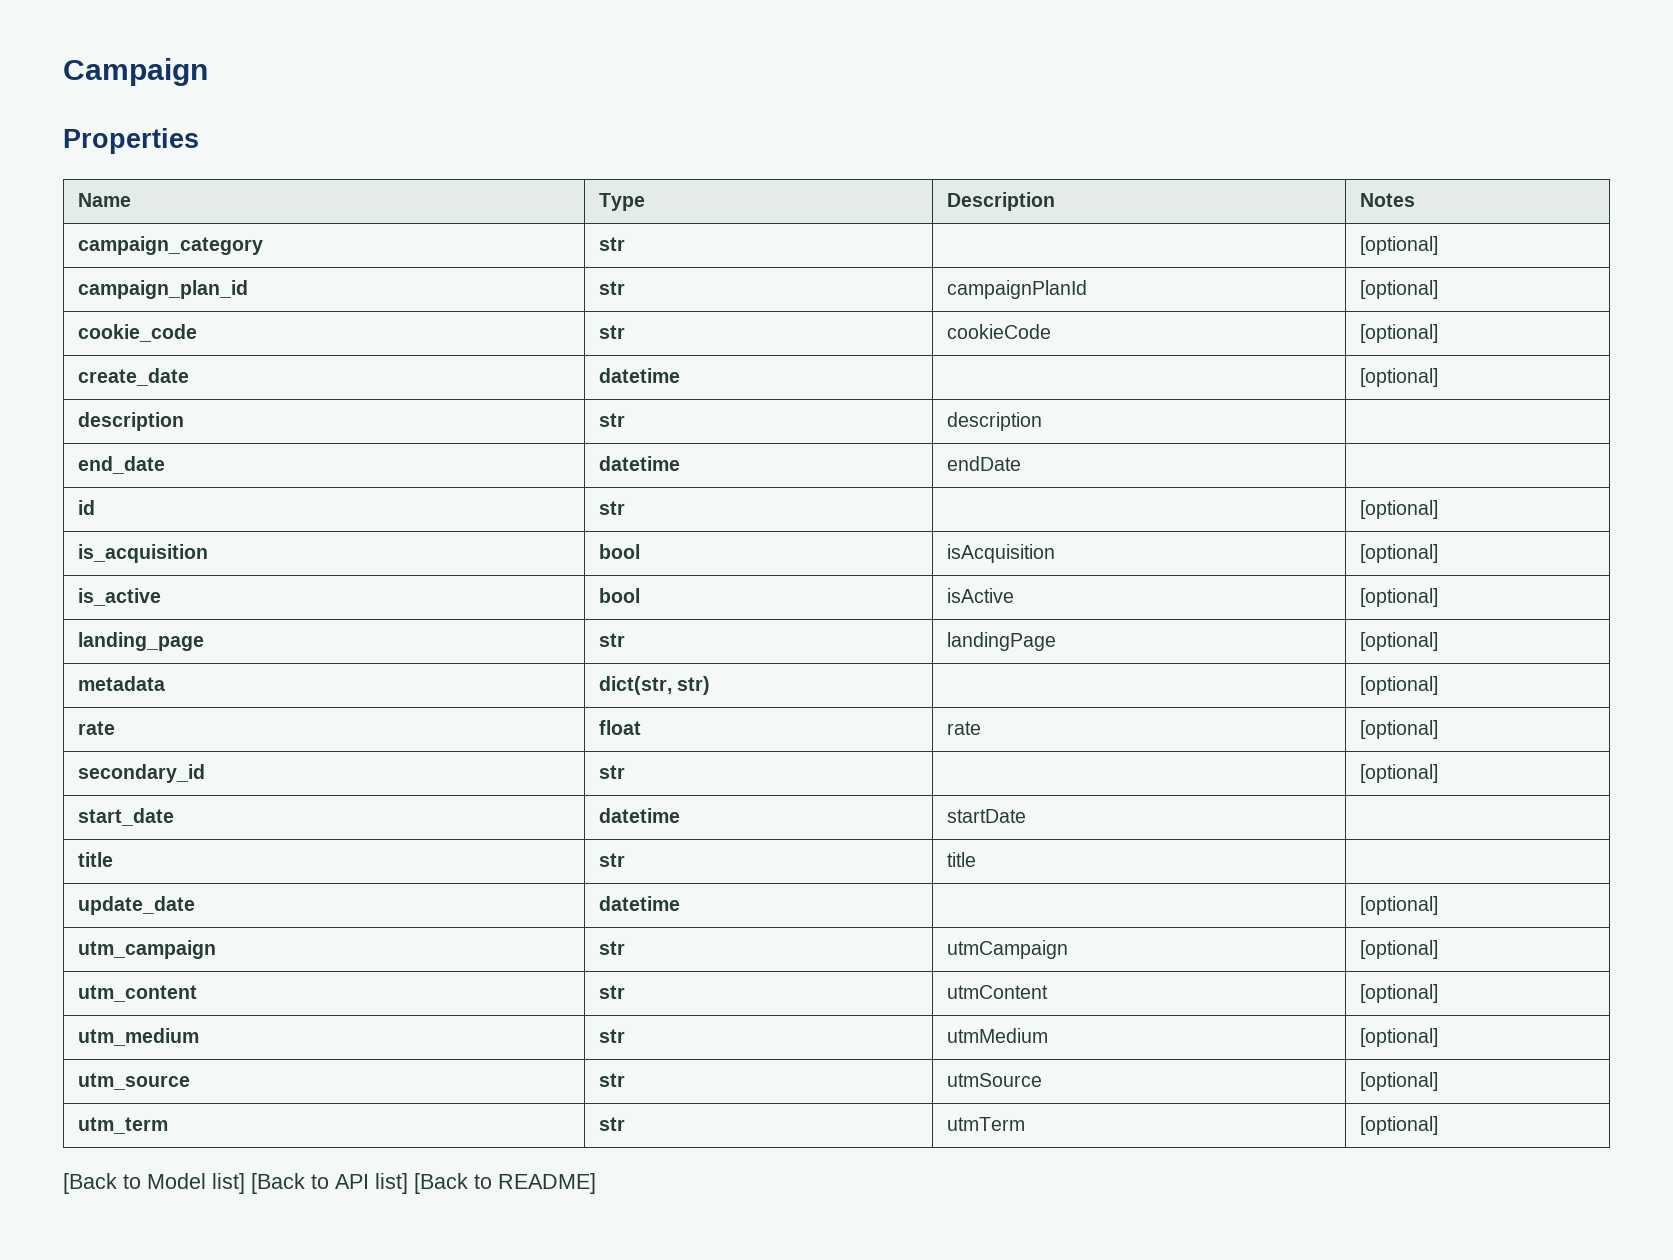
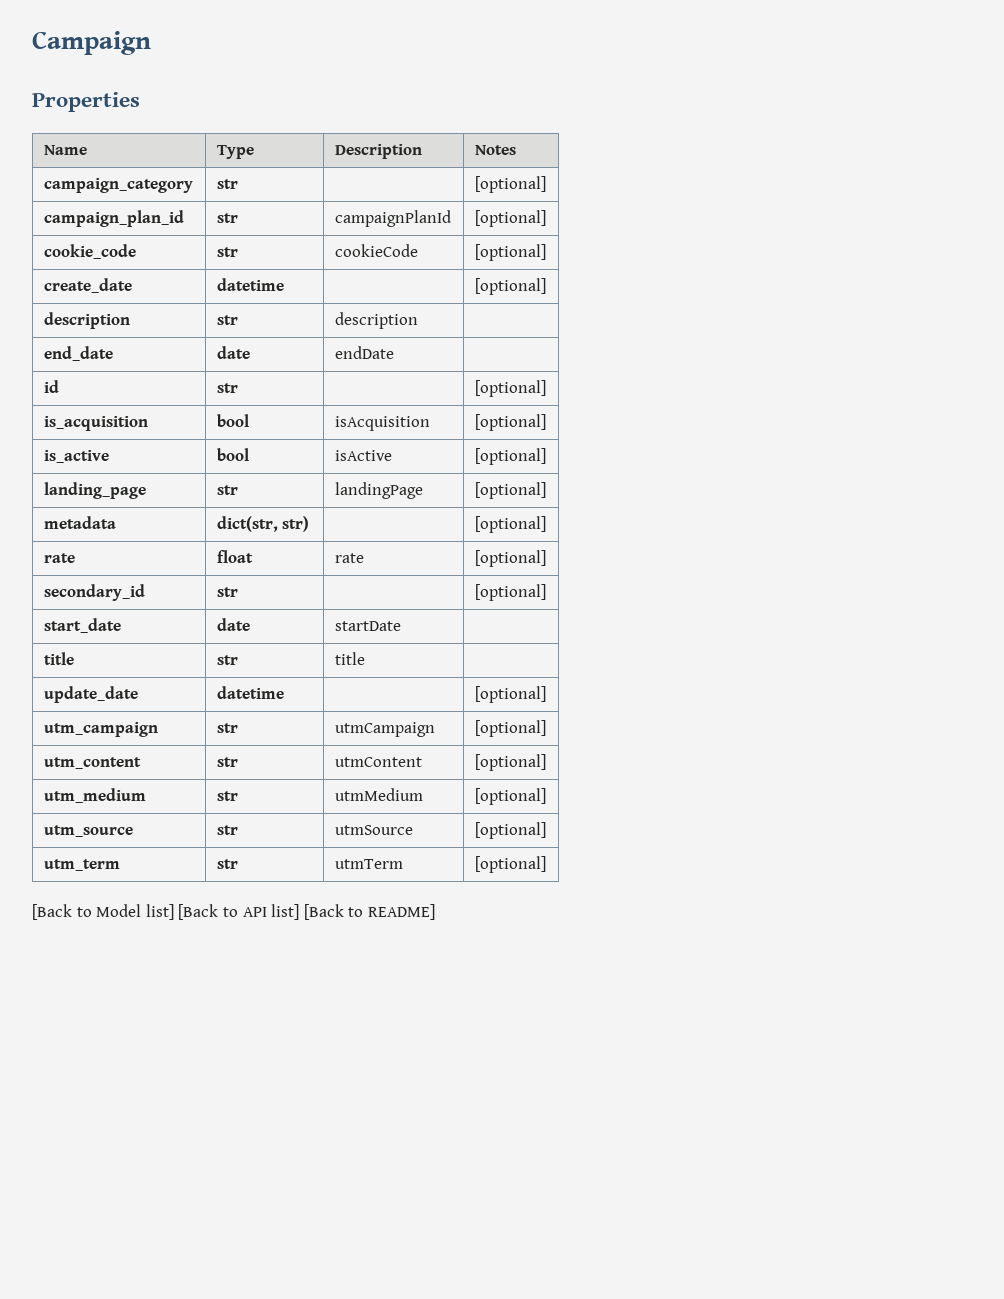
- end_date | datetime | endDate |
+ end_date | date | endDate |
- start_date | datetime | startDate |
+ start_date | date | startDate |

